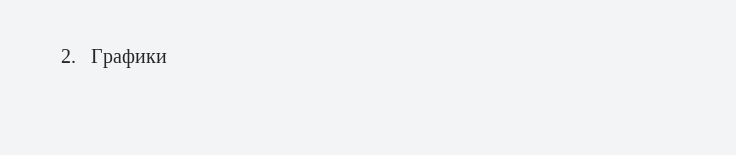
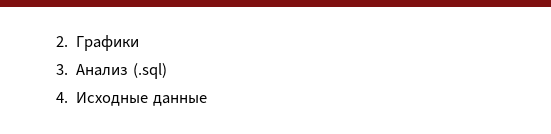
+ 3. Анализ (.sql)
+ 4. Исходные данные

